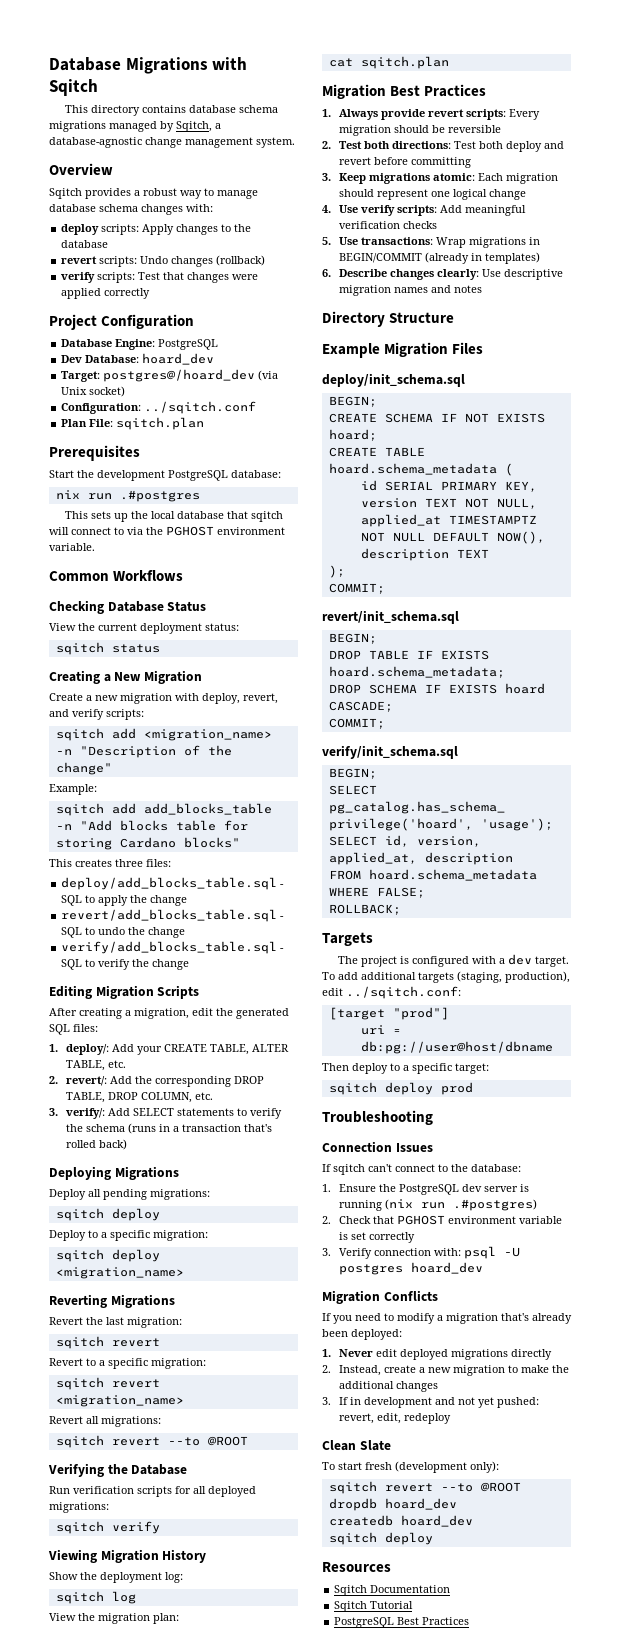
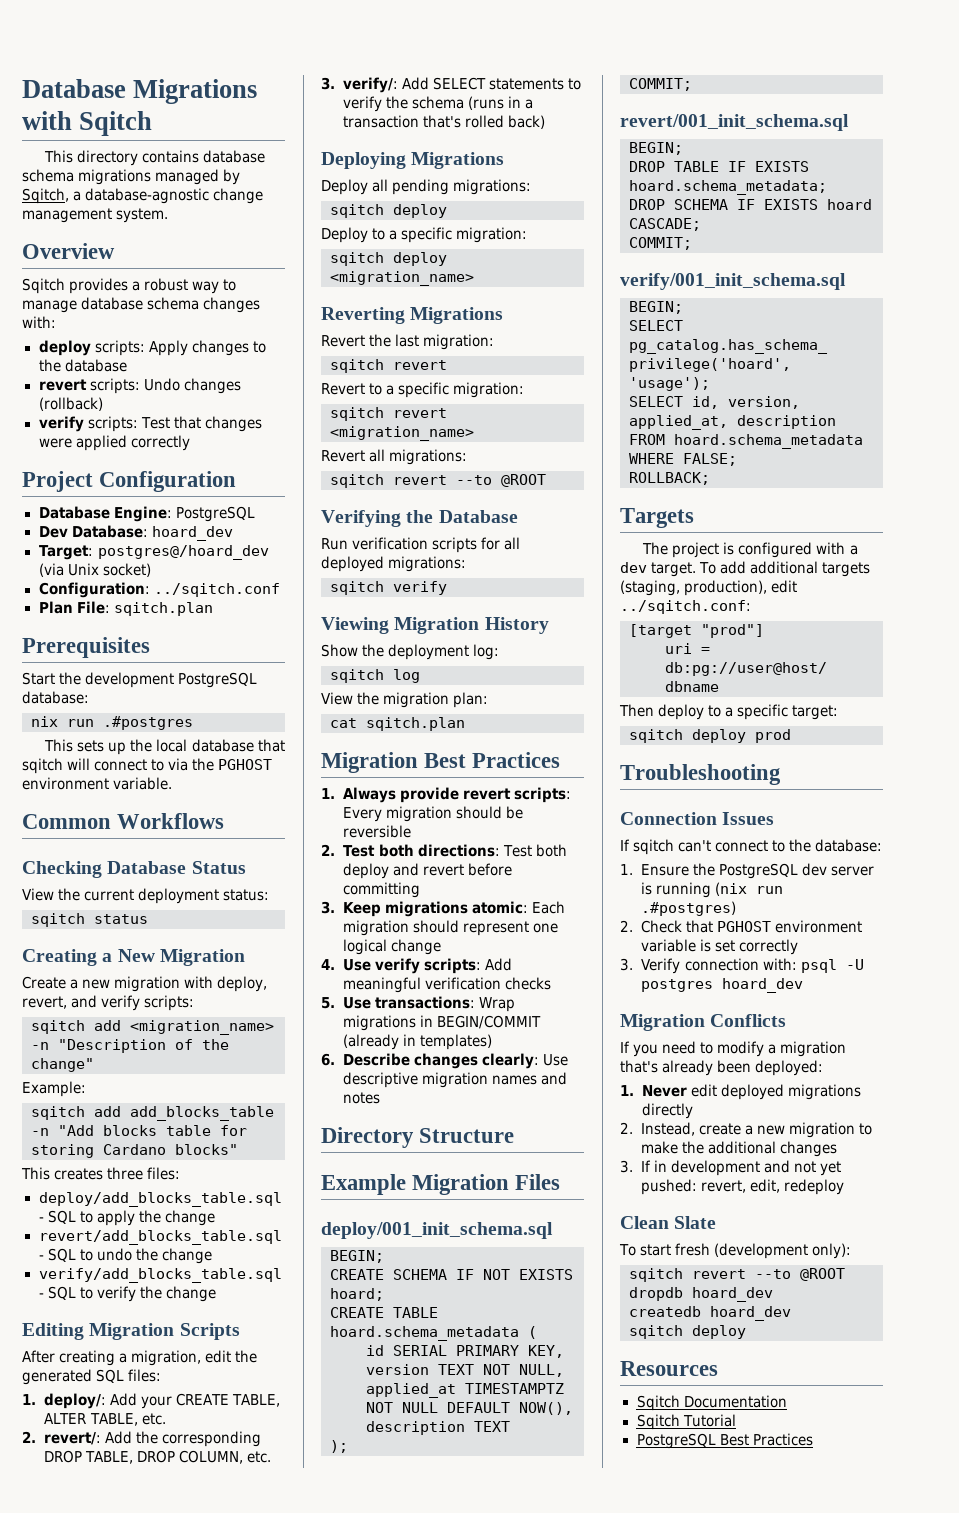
- deploy/init_schema.sql
+ deploy/001_init_schema.sql
- revert/init_schema.sql
+ revert/001_init_schema.sql
- verify/init_schema.sql
+ verify/001_init_schema.sql

